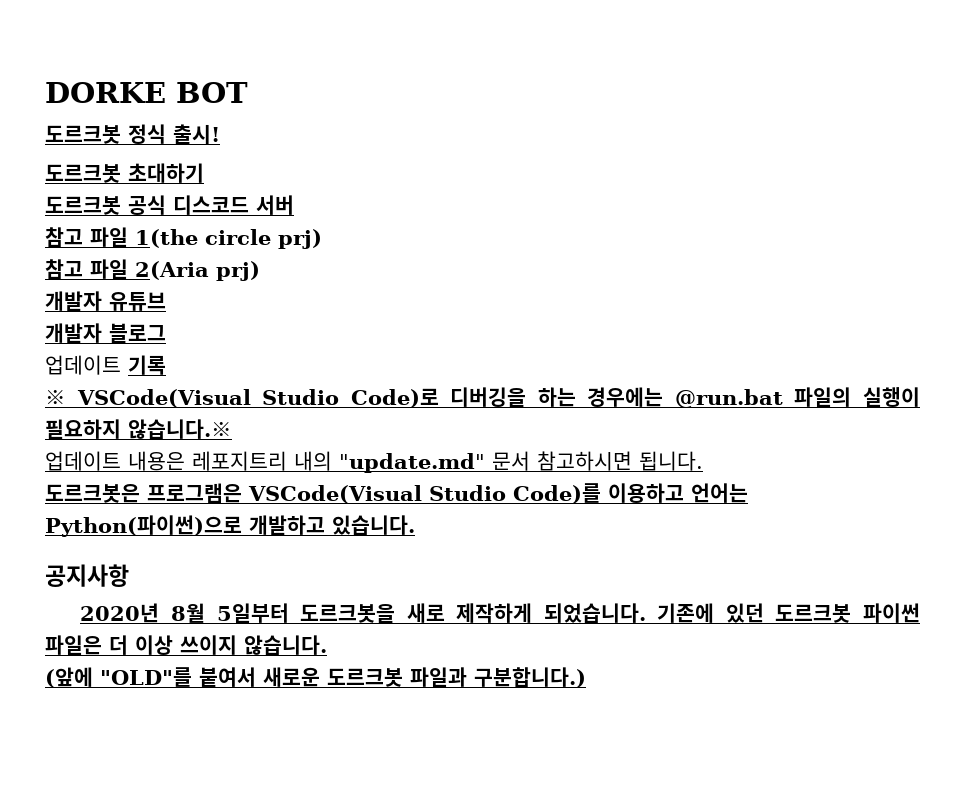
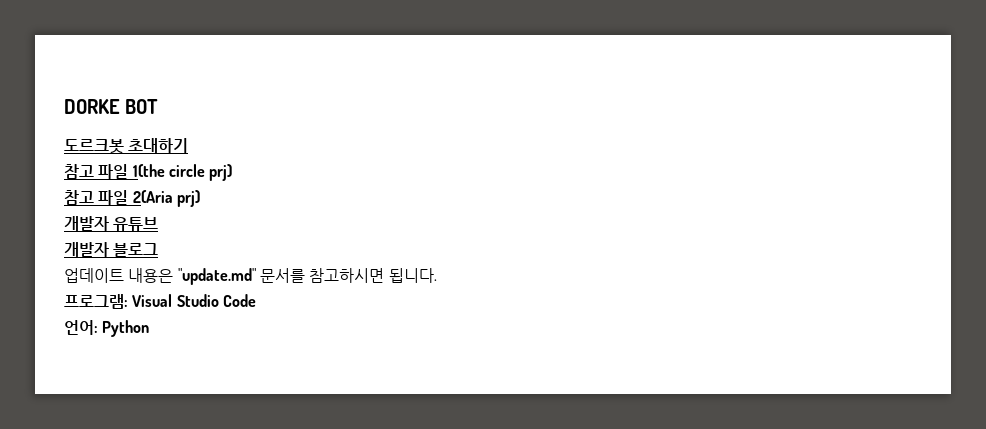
- 도르크봇 정식 출시!
- 도르크봇 공식 디스코드 서버
- 업데이트 기록
- ※ VSCode(Visual Studio Code)로 디버깅을 하는 경우에는 @run.bat 파일의 실행이 필요하지 않습니다.※
- 업데이트 내용은 레포지트리 내의 "update.md" 문서 참고하시면 됩니다.
- 도르크봇은 프로그램은 VSCode(Visual Studio Code)를 이용하고 언어는 Python(파이썬)으로 개발하고 있습니다.
- 공지사항
- 2020년 8월 5일부터 도르크봇을 새로 제작하게 되었습니다. 기존에 있던 도르크봇 파이썬 파일은 더 이상 쓰이지 않습니다.
- (앞에 "OLD"를 붙여서 새로운 도르크봇 파일과 구분합니다.)
+ 업데이트 내용은 "update.md" 문서를 참고하시면 됩니다.
+ 프로그램: Visual Studio Code
+ 언어: Python

